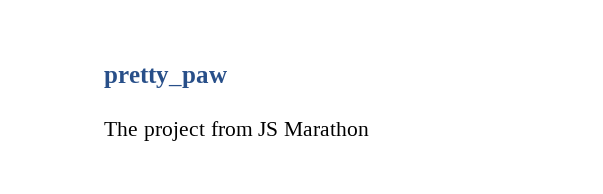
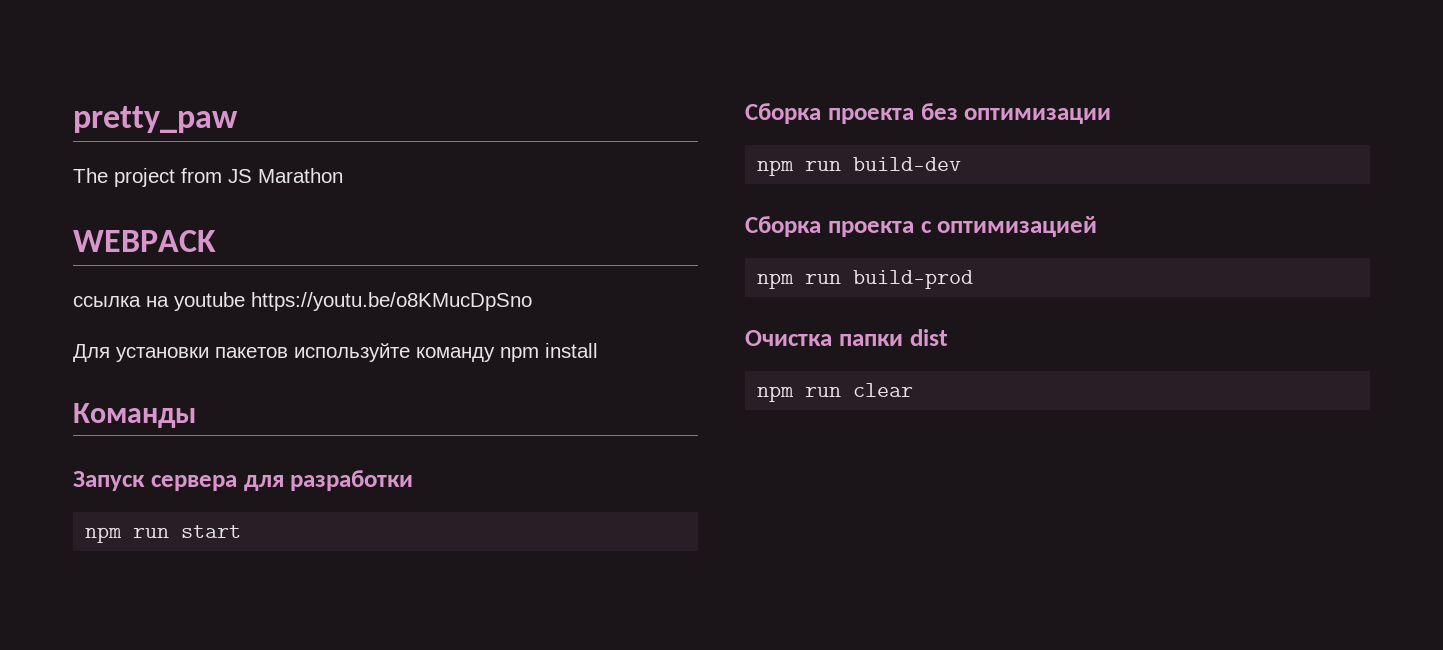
+ WEBPACK
+ ссылка на youtube https://youtu.be/o8KMucDpSno
+ Для установки пакетов используйте команду npm install
+ Команды
+ Запуск сервера для разработки
+ npm run start
+ Сборка проекта без оптимизации
+ npm run build-dev
+ Сборка проекта с оптимизацией
+ npm run build-prod
+ Очистка папки dist
+ npm run clear

